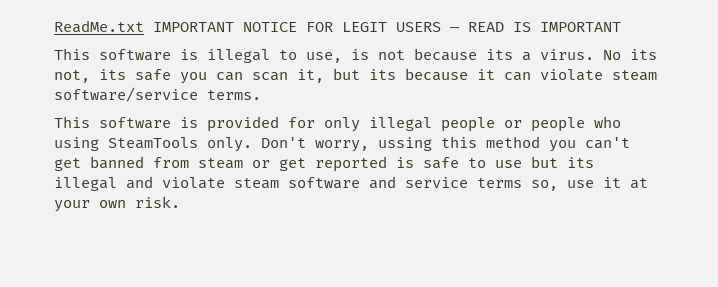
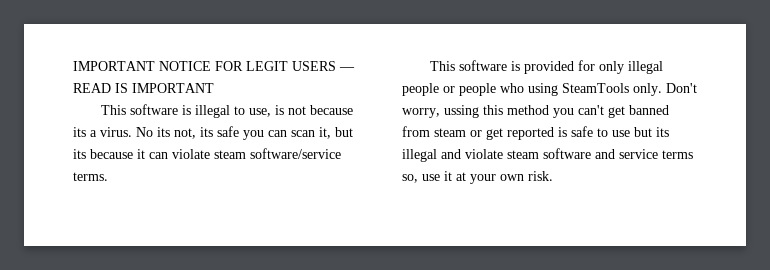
- ReadMe.txt IMPORTANT NOTICE FOR LEGIT USERS — READ IS IMPORTANT
+ IMPORTANT NOTICE FOR LEGIT USERS — READ IS IMPORTANT

